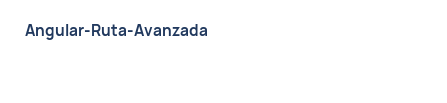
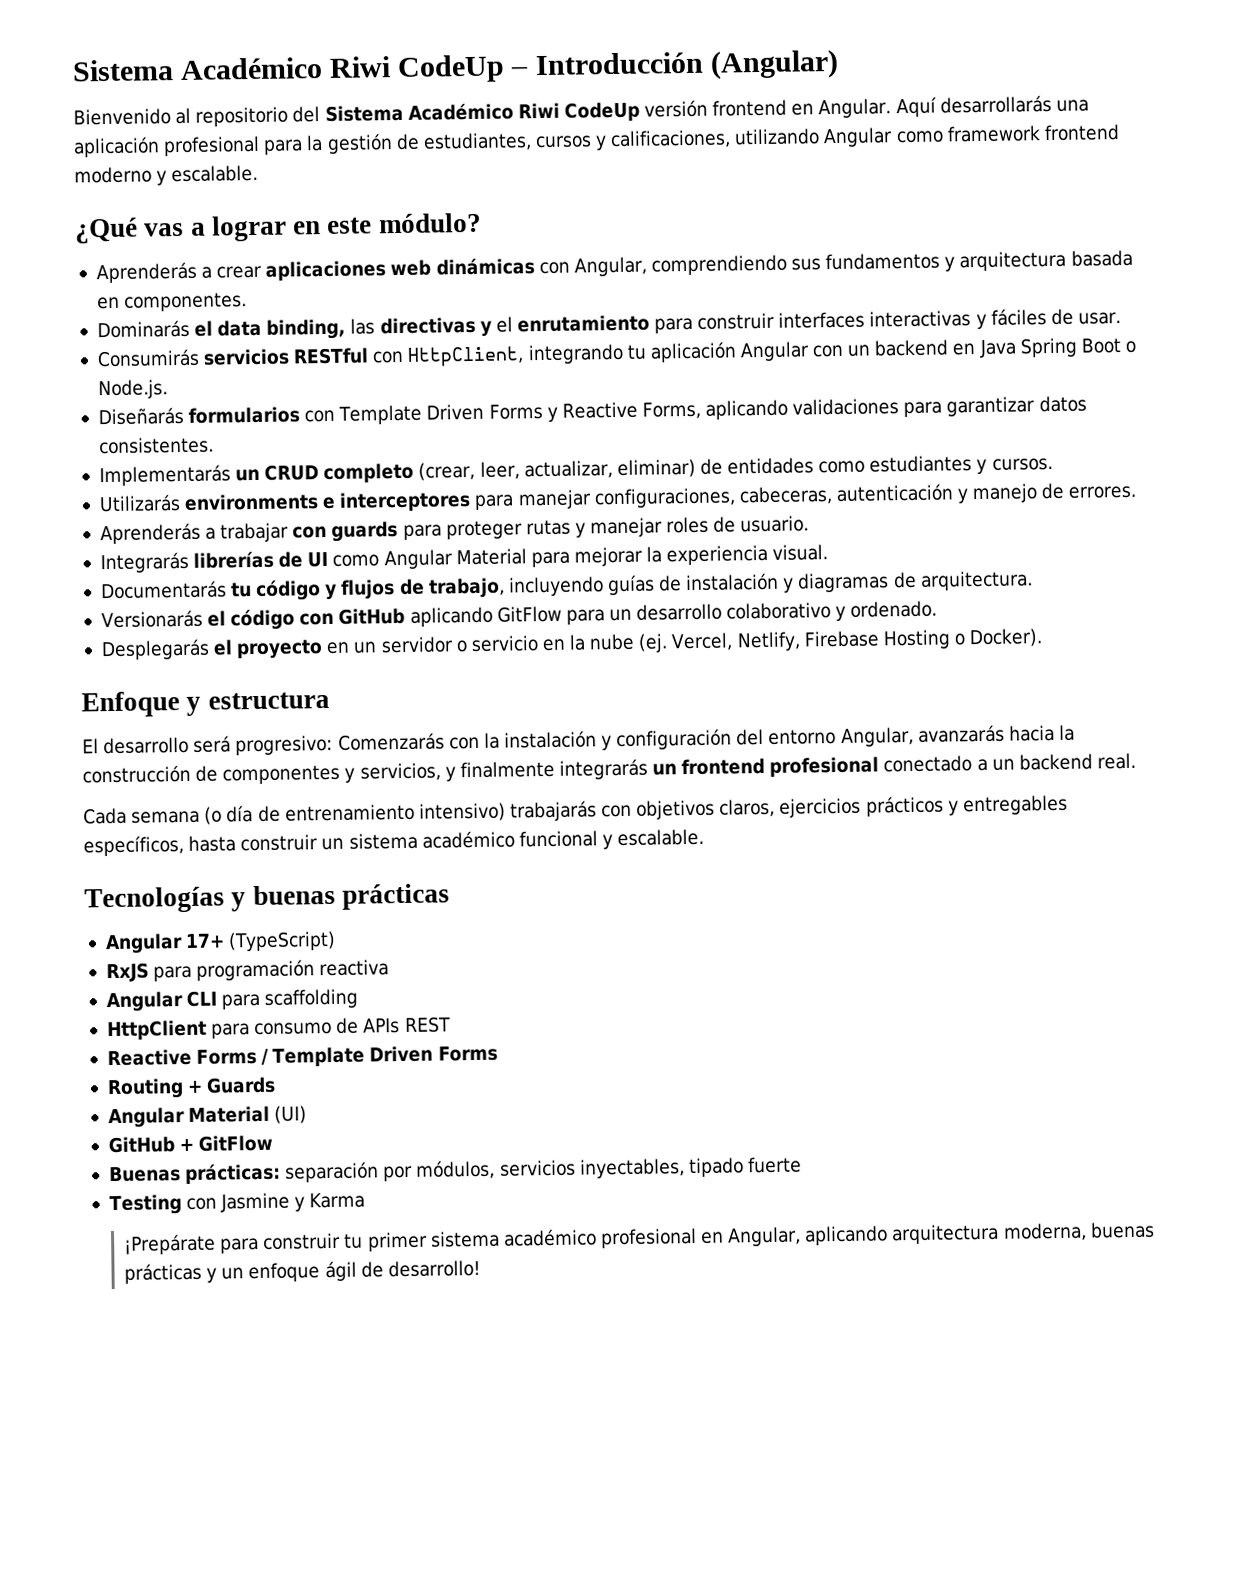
- Angular-Ruta-Avanzada
+ Sistema Académico Riwi CodeUp – Introducción (Angular)
+ Bienvenido al repositorio del Sistema Académico Riwi CodeUp versión frontend en Angular. Aquí desarrollarás una aplicación profesional para la gestión de estudiantes, cursos y calificaciones, utilizando Angular como framework frontend moderno y escalable.
+ ¿Qué vas a lograr en este módulo?
+ Aprenderás a crear aplicaciones web dinámicas con Angular, comprendiendo sus fundamentos y arquitectura basada en componentes.
+ Dominarás el data binding, las directivas y el enrutamiento para construir interfaces interactivas y fáciles de usar.
+ Consumirás servicios RESTful con HttpClient, integrando tu aplicación Angular con un backend en Java Spring Boot o Node.js.
+ Diseñarás formularios con Template Driven Forms y Reactive Forms, aplicando validaciones para garantizar datos consistentes.
+ Implementarás un CRUD completo (crear, leer, actualizar, eliminar) de entidades como estudiantes y cursos.
+ Utilizarás environments e interceptores para manejar configuraciones, cabeceras, autenticación y manejo de errores.
+ Aprenderás a trabajar con guards para proteger rutas y manejar roles de usuario.
+ Integrarás librerías de UI como Angular Material para mejorar la experiencia visual.
+ Documentarás tu código y flujos de trabajo, incluyendo guías de instalación y diagramas de arquitectura.
+ Versionarás el código con GitHub aplicando GitFlow para un desarrollo colaborativo y ordenado.
+ Desplegarás el proyecto en un servidor o servicio en la nube (ej. Vercel, Netlify, Firebase Hosting o Docker).
+ Enfoque y estructura
+ El desarrollo será progresivo: Comenzarás con la instalación y configuración del entorno Angular, avanzarás hacia la construcción de componentes y servicios, y finalmente integrarás un frontend profesional conectado a un backend real.
+ Cada semana (o día de entrenamiento intensivo) trabajarás con objetivos claros, ejercicios prácticos y entregables específicos, hasta construir un sistema académico funcional y escalable.
+ Tecnologías y buenas prácticas
+ Angular 17+ (TypeScript)
+ RxJS para programación reactiva
+ Angular CLI para scaffolding
+ HttpClient para consumo de APIs REST
+ Reactive Forms / Template Driven Forms
+ Routing + Guards
+ Angular Material (UI)
+ GitHub + GitFlow
+ Buenas prácticas: separación por módulos, servicios inyectables, tipado fuerte
+ Testing con Jasmine y Karma
+ ¡Prepárate para construir tu primer sistema académico profesional en Angular, aplicando arquitectura moderna, buenas prácticas y un enfoque ágil de desarrollo!

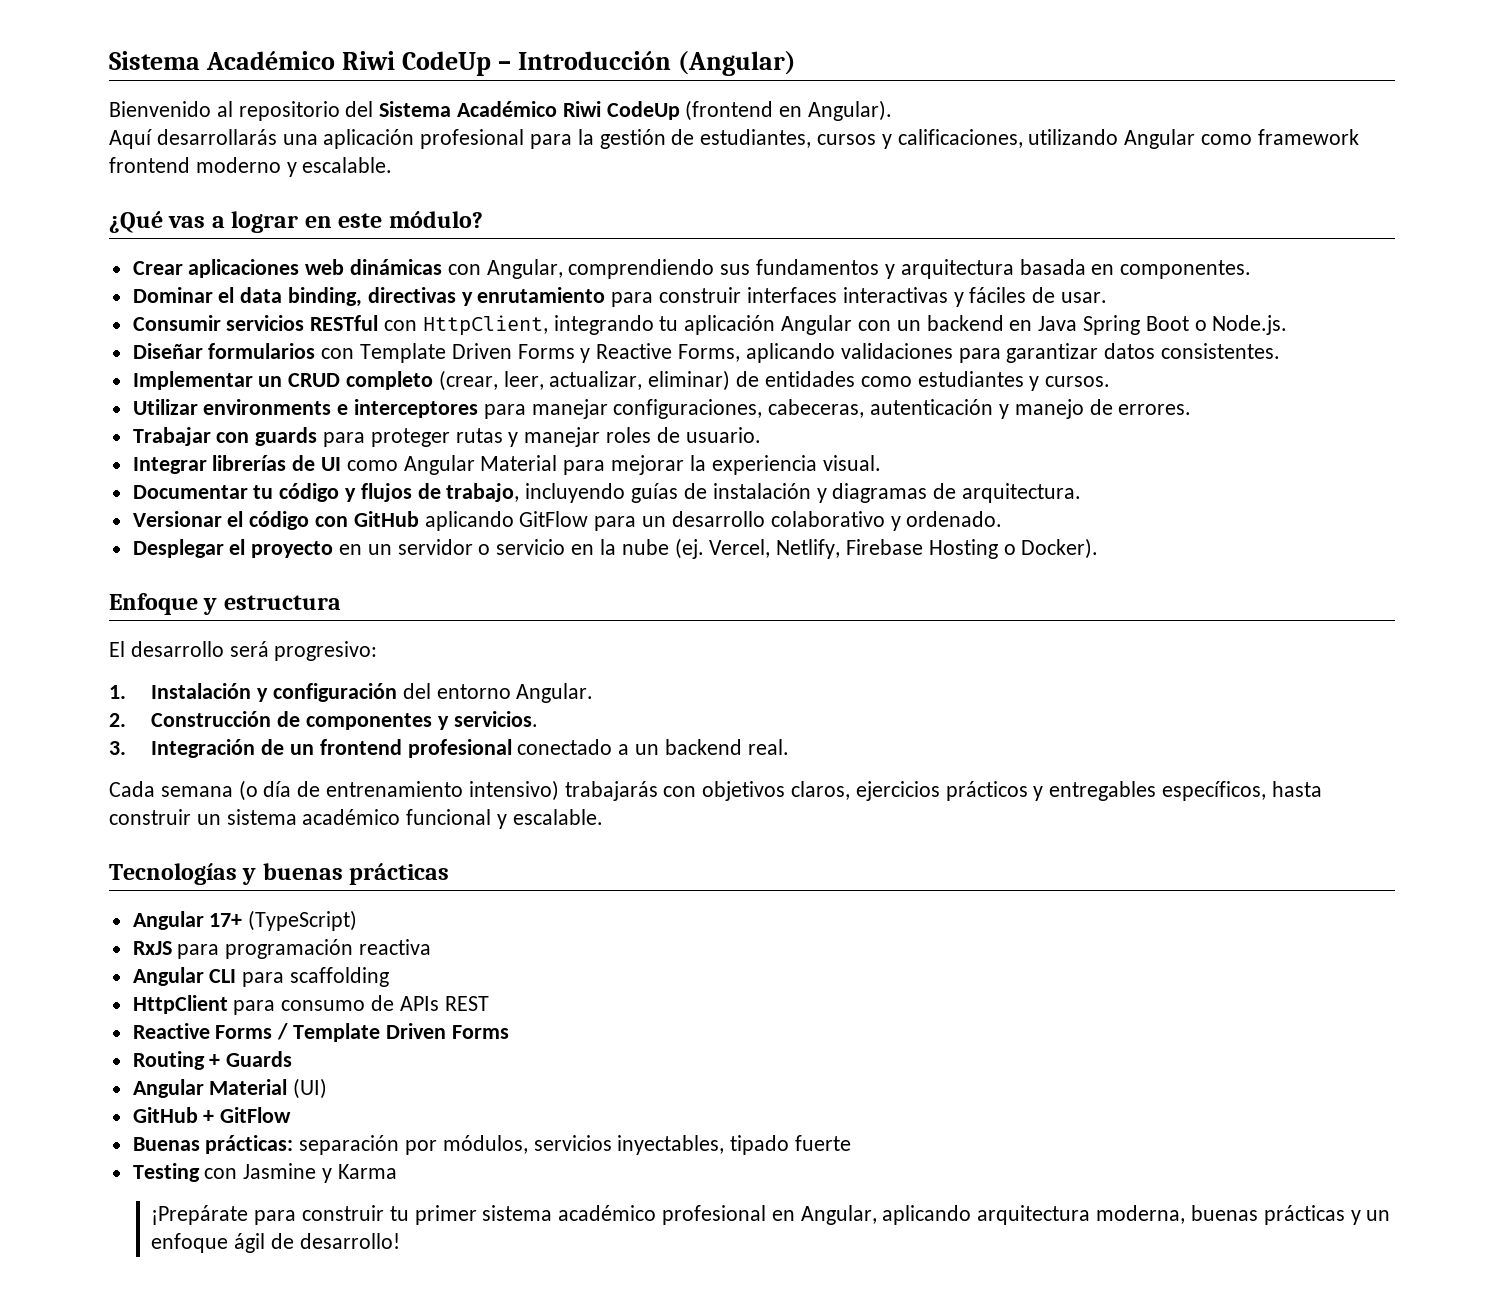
- Bienvenido al repositorio del Sistema Académico Riwi CodeUp versión frontend en Angular. Aquí desarrollarás una aplicación profesional para la gestión de estudiantes, cursos y calificaciones, utilizando Angular como framework frontend moderno y escalable.
+ Bienvenido al repositorio del Sistema Académico Riwi CodeUp (frontend en Angular).
+ Aquí desarrollarás una aplicación profesional para la gestión de estudiantes, cursos y calificaciones, utilizando Angular como framework frontend moderno y escalable.
- Aprenderás a crear aplicaciones web dinámicas con Angular, comprendiendo sus fundamentos y arquitectura basada en componentes.
+ Crear aplicaciones web dinámicas con Angular, comprendiendo sus fundamentos y arquitectura basada en componentes.
- Dominarás el data binding, las directivas y el enrutamiento para construir interfaces interactivas y fáciles de usar.
+ Dominar el data binding, directivas y enrutamiento para construir interfaces interactivas y fáciles de usar.
- Consumirás servicios RESTful con HttpClient, integrando tu aplicación Angular con un backend en Java Spring Boot o Node.js.
+ Consumir servicios RESTful con HttpClient, integrando tu aplicación Angular con un backend en Java Spring Boot o Node.js.
- Diseñarás formularios con Template Driven Forms y Reactive Forms, aplicando validaciones para garantizar datos consistentes.
+ Diseñar formularios con Template Driven Forms y Reactive Forms, aplicando validaciones para garantizar datos consistentes.
- Implementarás un CRUD completo (crear, leer, actualizar, eliminar) de entidades como estudiantes y cursos.
+ Implementar un CRUD completo (crear, leer, actualizar, eliminar) de entidades como estudiantes y cursos.
- Utilizarás environments e interceptores para manejar configuraciones, cabeceras, autenticación y manejo de errores.
+ Utilizar environments e interceptores para manejar configuraciones, cabeceras, autenticación y manejo de errores.
- Aprenderás a trabajar con guards para proteger rutas y manejar roles de usuario.
+ Trabajar con guards para proteger rutas y manejar roles de usuario.
- Integrarás librerías de UI como Angular Material para mejorar la experiencia visual.
+ Integrar librerías de UI como Angular Material para mejorar la experiencia visual.
- Documentarás tu código y flujos de trabajo, incluyendo guías de instalación y diagramas de arquitectura.
+ Documentar tu código y flujos de trabajo, incluyendo guías de instalación y diagramas de arquitectura.
- Versionarás el código con GitHub aplicando GitFlow para un desarrollo colaborativo y ordenado.
+ Versionar el código con GitHub aplicando GitFlow para un desarrollo colaborativo y ordenado.
- Desplegarás el proyecto en un servidor o servicio en la nube (ej.
+ Desplegar el proyecto en un servidor o servicio en la nube (ej.
- El desarrollo será progresivo: Comenzarás con la instalación y configuración del entorno Angular, avanzarás hacia la construcción de componentes y servicios, y finalmente integrarás un frontend profesional conectado a un backend real.
+ El desarrollo será progresivo:
+ 1. Instalación y configuración del entorno Angular.
+ 2. Construcción de componentes y servicios.
+ 3. Integración de un frontend profesional conectado a un backend real.

